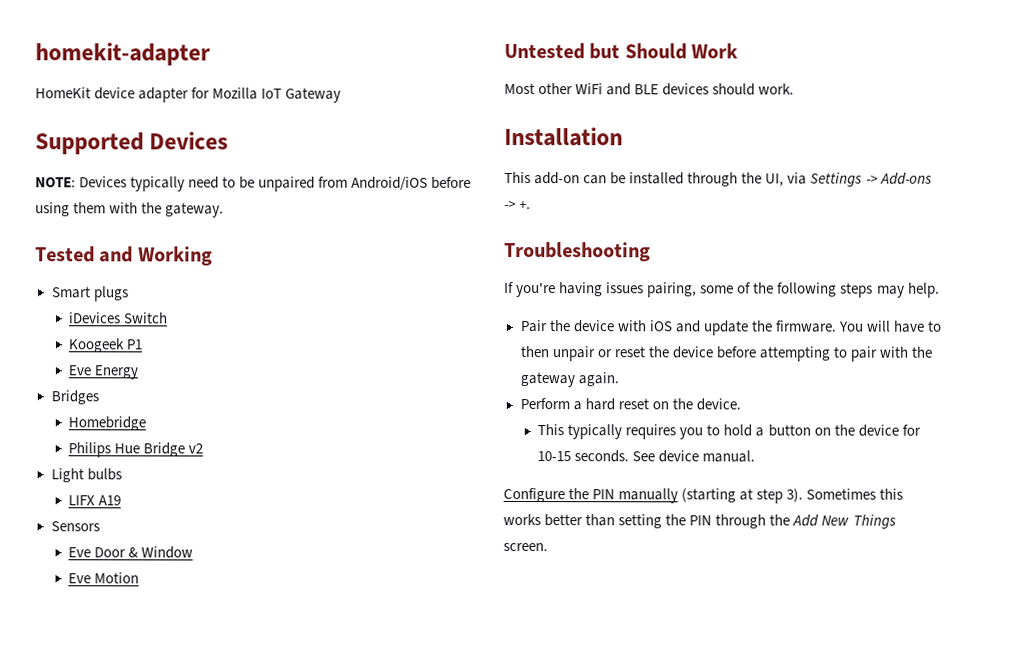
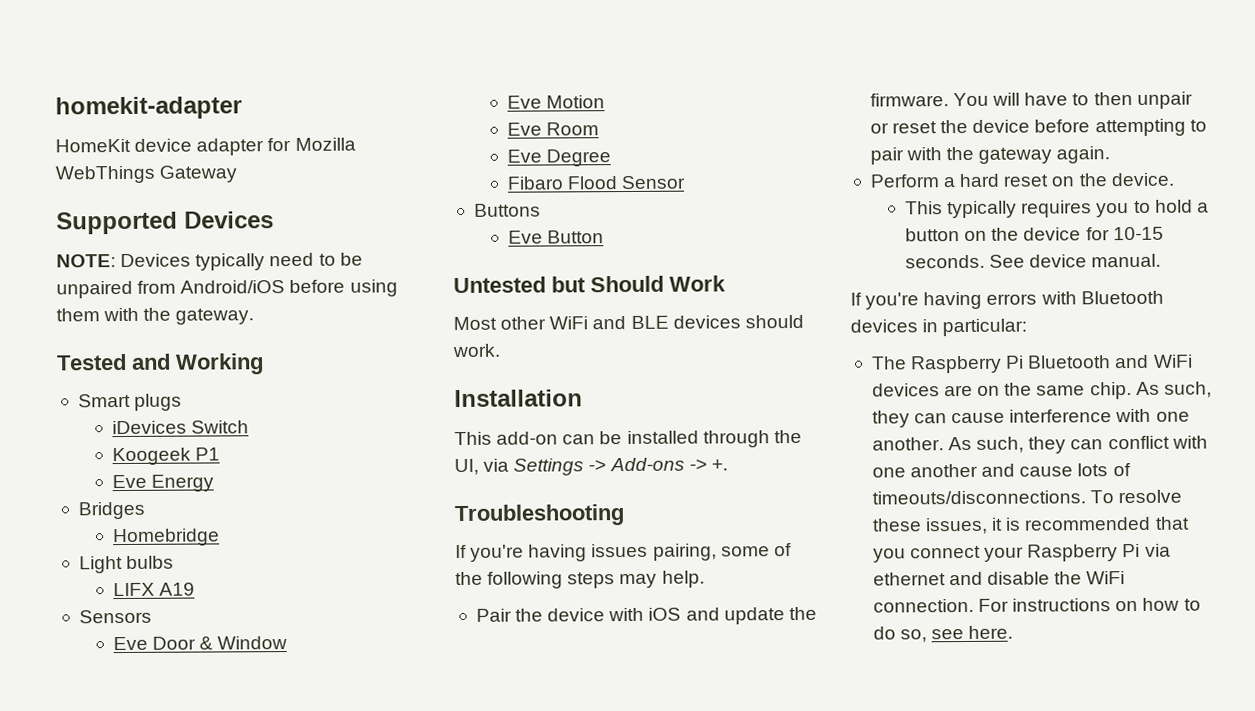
- HomeKit device adapter for Mozilla IoT Gateway
+ HomeKit device adapter for Mozilla WebThings Gateway
- Philips Hue Bridge v2
+ Eve Room
+ Eve Degree
+ Fibaro Flood Sensor
+ Buttons
+ Eve Button
- Configure the PIN manually (starting at step 3). Sometimes this works better than setting the PIN through the Add New Things screen.
+ If you're having errors with Bluetooth devices in particular:
+ The Raspberry Pi Bluetooth and WiFi devices are on the same chip. As such, they can cause interference with one another. As such, they can conflict with one another and cause lots of timeouts/disconnections. To resolve these issues, it is recommended that you connect your Raspberry Pi via ethernet and disable the WiFi connection. For instructions on how to do so, see here.

